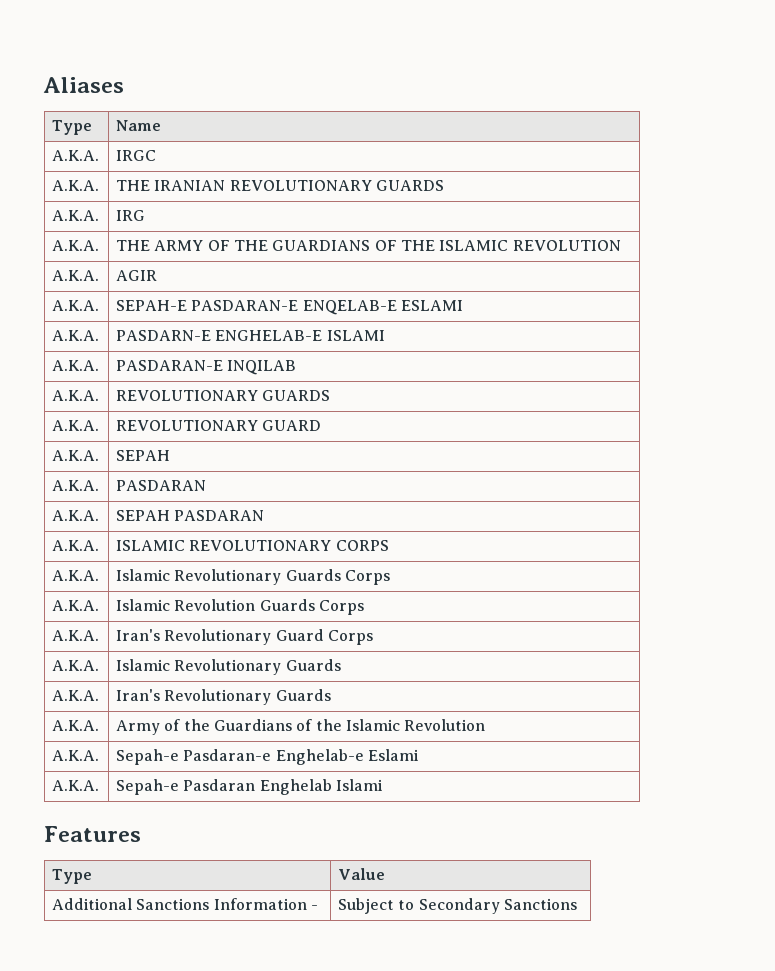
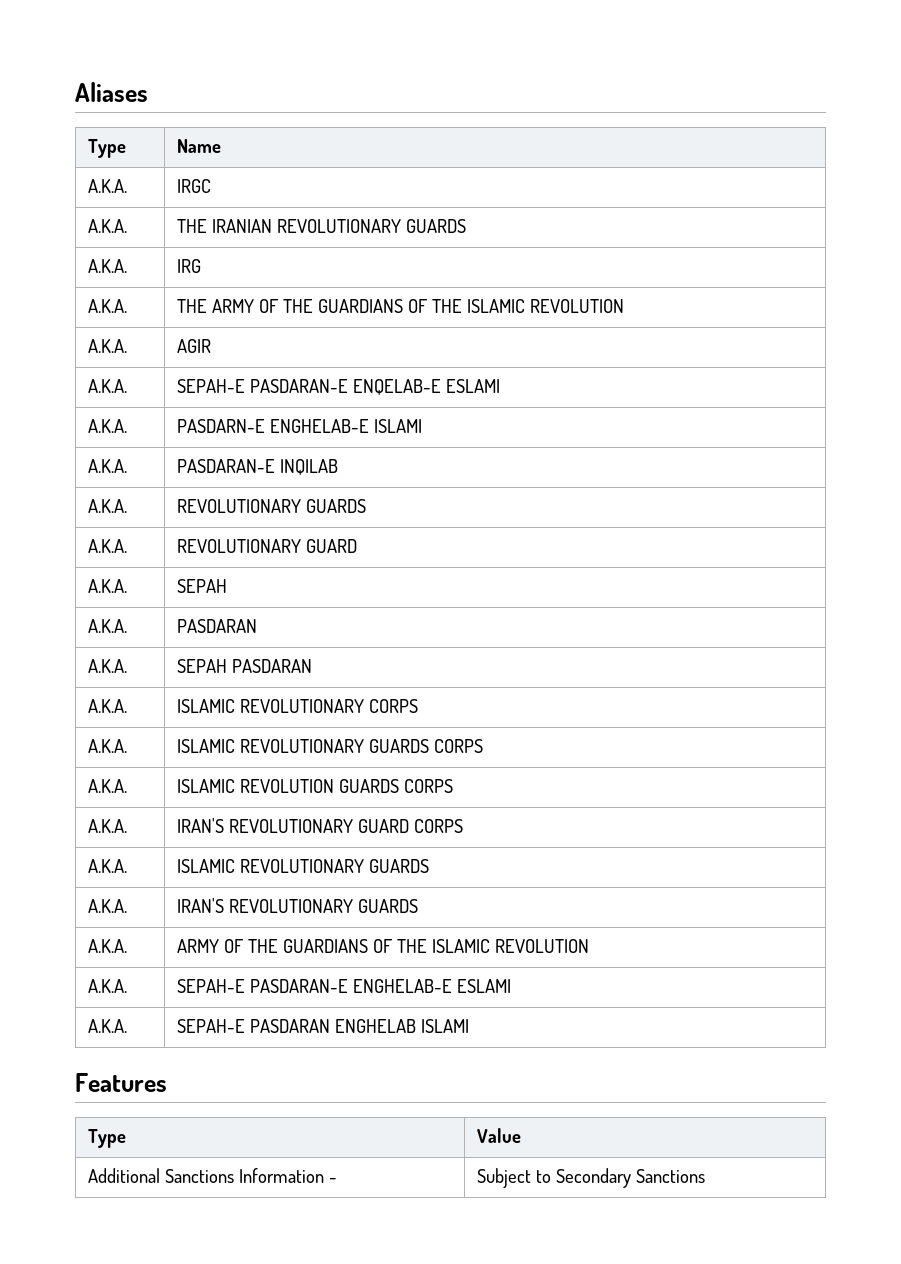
- A.K.A. | Islamic Revolutionary Guards Corps
- A.K.A. | Islamic Revolution Guards Corps
- A.K.A. | Iran's Revolutionary Guard Corps
- A.K.A. | Islamic Revolutionary Guards
- A.K.A. | Iran's Revolutionary Guards
- A.K.A. | Army of the Guardians of the Islamic Revolution
- A.K.A. | Sepah-e Pasdaran-e Enghelab-e Eslami
- A.K.A. | Sepah-e Pasdaran Enghelab Islami
+ A.K.A. | ISLAMIC REVOLUTIONARY GUARDS CORPS
+ A.K.A. | ISLAMIC REVOLUTION GUARDS CORPS
+ A.K.A. | IRAN'S REVOLUTIONARY GUARD CORPS
+ A.K.A. | ISLAMIC REVOLUTIONARY GUARDS
+ A.K.A. | IRAN'S REVOLUTIONARY GUARDS
+ A.K.A. | ARMY OF THE GUARDIANS OF THE ISLAMIC REVOLUTION
+ A.K.A. | SEPAH-E PASDARAN-E ENGHELAB-E ESLAMI
+ A.K.A. | SEPAH-E PASDARAN ENGHELAB ISLAMI

